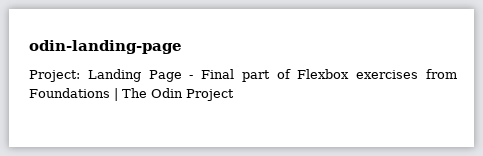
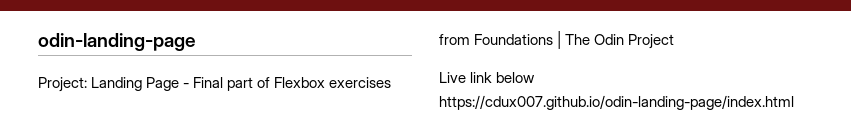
+ Live link below https://cdux007.github.io/odin-landing-page/index.html

